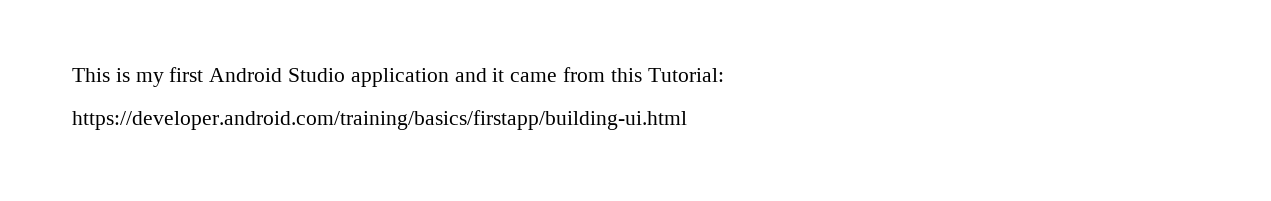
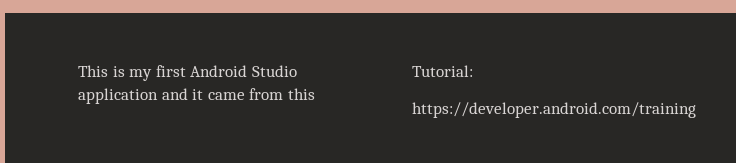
- https://developer.android.com/training/basics/firstapp/building-ui.html
+ https://developer.android.com/training

